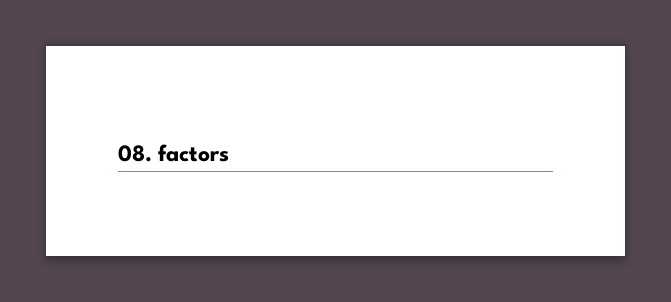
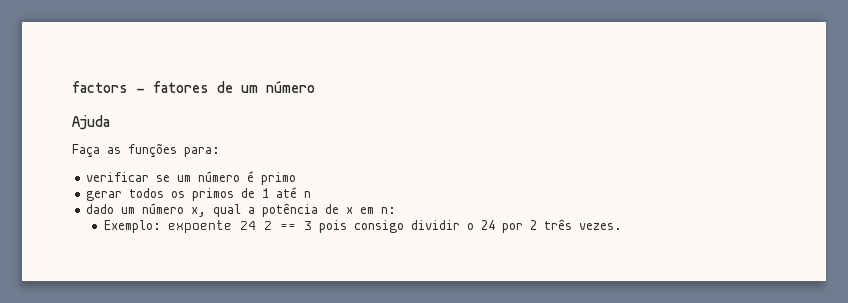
- 08. factors
+ factors - fatores de um número
+ Ajuda
+ Faça as funções para:
+ verificar se um número é primo
+ gerar todos os primos de 1 até n
+ dado um número x, qual a potência de x em n:
+ Exemplo: expoente 24 2 == 3 pois consigo dividir o 24 por 2 três vezes.

